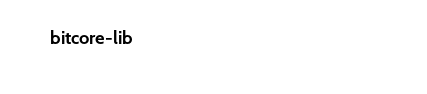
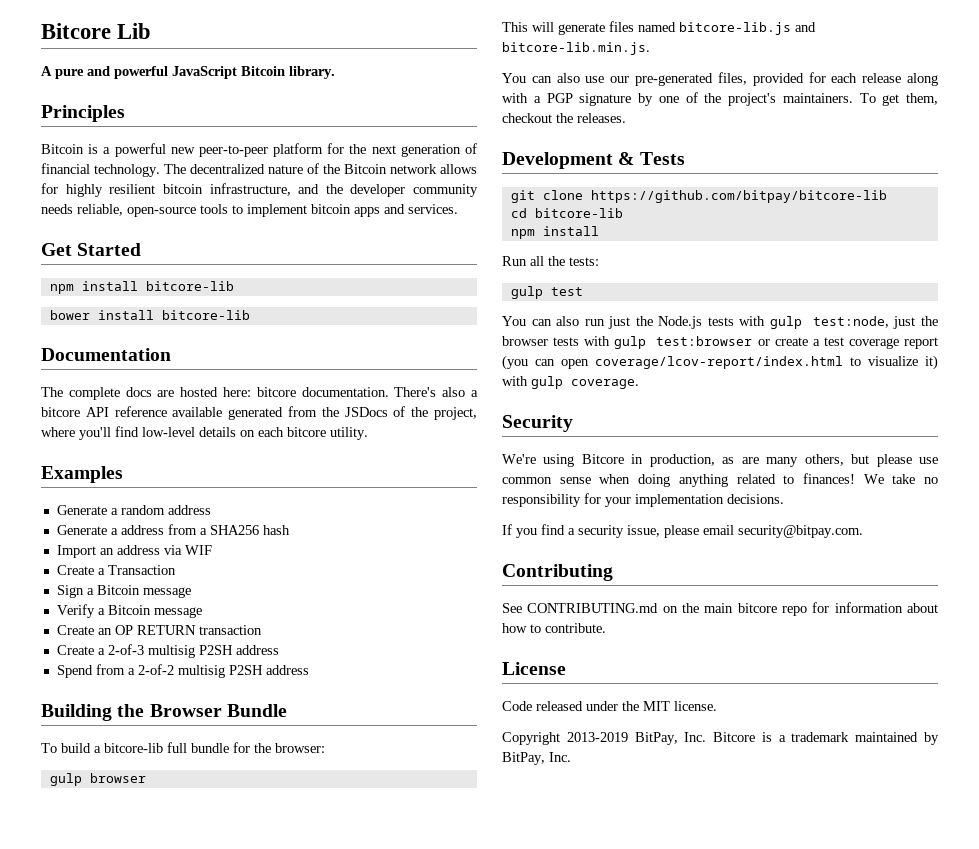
- bitcore-lib
+ Bitcore Lib
+ A pure and powerful JavaScript Bitcoin library.
+ Principles
+ Bitcoin is a powerful new peer-to-peer platform for the next generation of financial technology. The decentralized nature of the Bitcoin network allows for highly resilient bitcoin infrastructure, and the developer community needs reliable, open-source tools to implement bitcoin apps and services.
+ Get Started
+ npm install bitcore-lib
+ bower install bitcore-lib
+ Documentation
+ The complete docs are hosted here: bitcore documentation. There's also a bitcore API reference available generated from the JSDocs of the project, where you'll find low-level details on each bitcore utility.
+ Examples
+ Generate a random address
+ Generate a address from a SHA256 hash
+ Import an address via WIF
+ Create a Transaction
+ Sign a Bitcoin message
+ Verify a Bitcoin message
+ Create an OP RETURN transaction
+ Create a 2-of-3 multisig P2SH address
+ Spend from a 2-of-2 multisig P2SH address
+ Building the Browser Bundle
+ To build a bitcore-lib full bundle for the browser:
+ gulp browser
+ This will generate files named bitcore-lib.js and bitcore-lib.min.js.
+ You can also use our pre-generated files, provided for each release along with a PGP signature by one of the project's maintainers. To get them, checkout the releases.
+ Development & Tests
+ git clone https://github.com/bitpay/bitcore-lib
+ cd bitcore-lib
+ npm install
+ Run all the tests:
+ gulp test
+ You can also run just the Node.js tests with gulp test:node, just the browser tests with gulp test:browser or create a test coverage report (you can open coverage/lcov-report/index.html to visualize it) with gulp coverage.
+ Security
+ We're using Bitcore in production, as are many others, but please use common sense when doing anything related to finances! We take no responsibility for your implementation decisions.
+ If you find a security issue, please email security@bitpay.com.
+ Contributing
+ See CONTRIBUTING.md on the main bitcore repo for information about how to contribute.
+ License
+ Code released under the MIT license.
+ Copyright 2013-2019 BitPay, Inc. Bitcore is a trademark maintained by BitPay, Inc.

